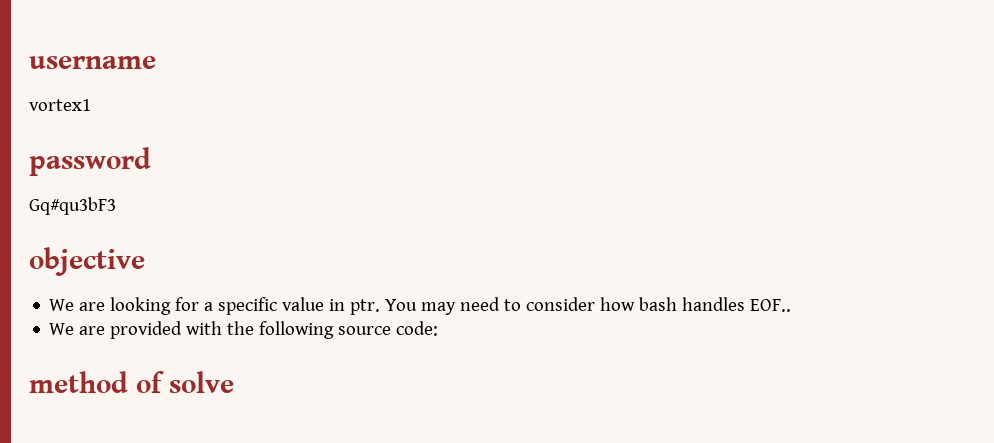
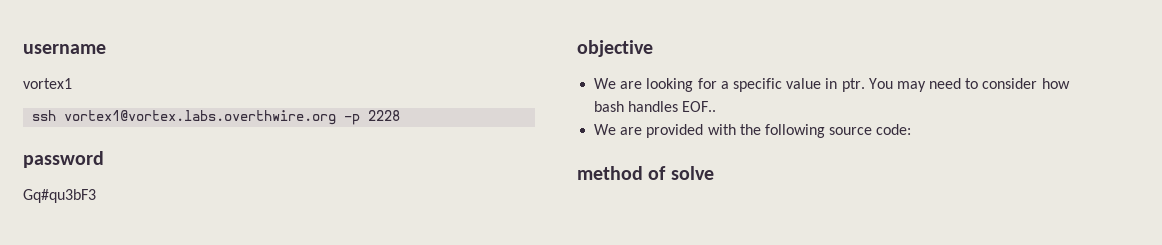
+ ssh vortex1@vortex.labs.overthwire.org -p 2228

